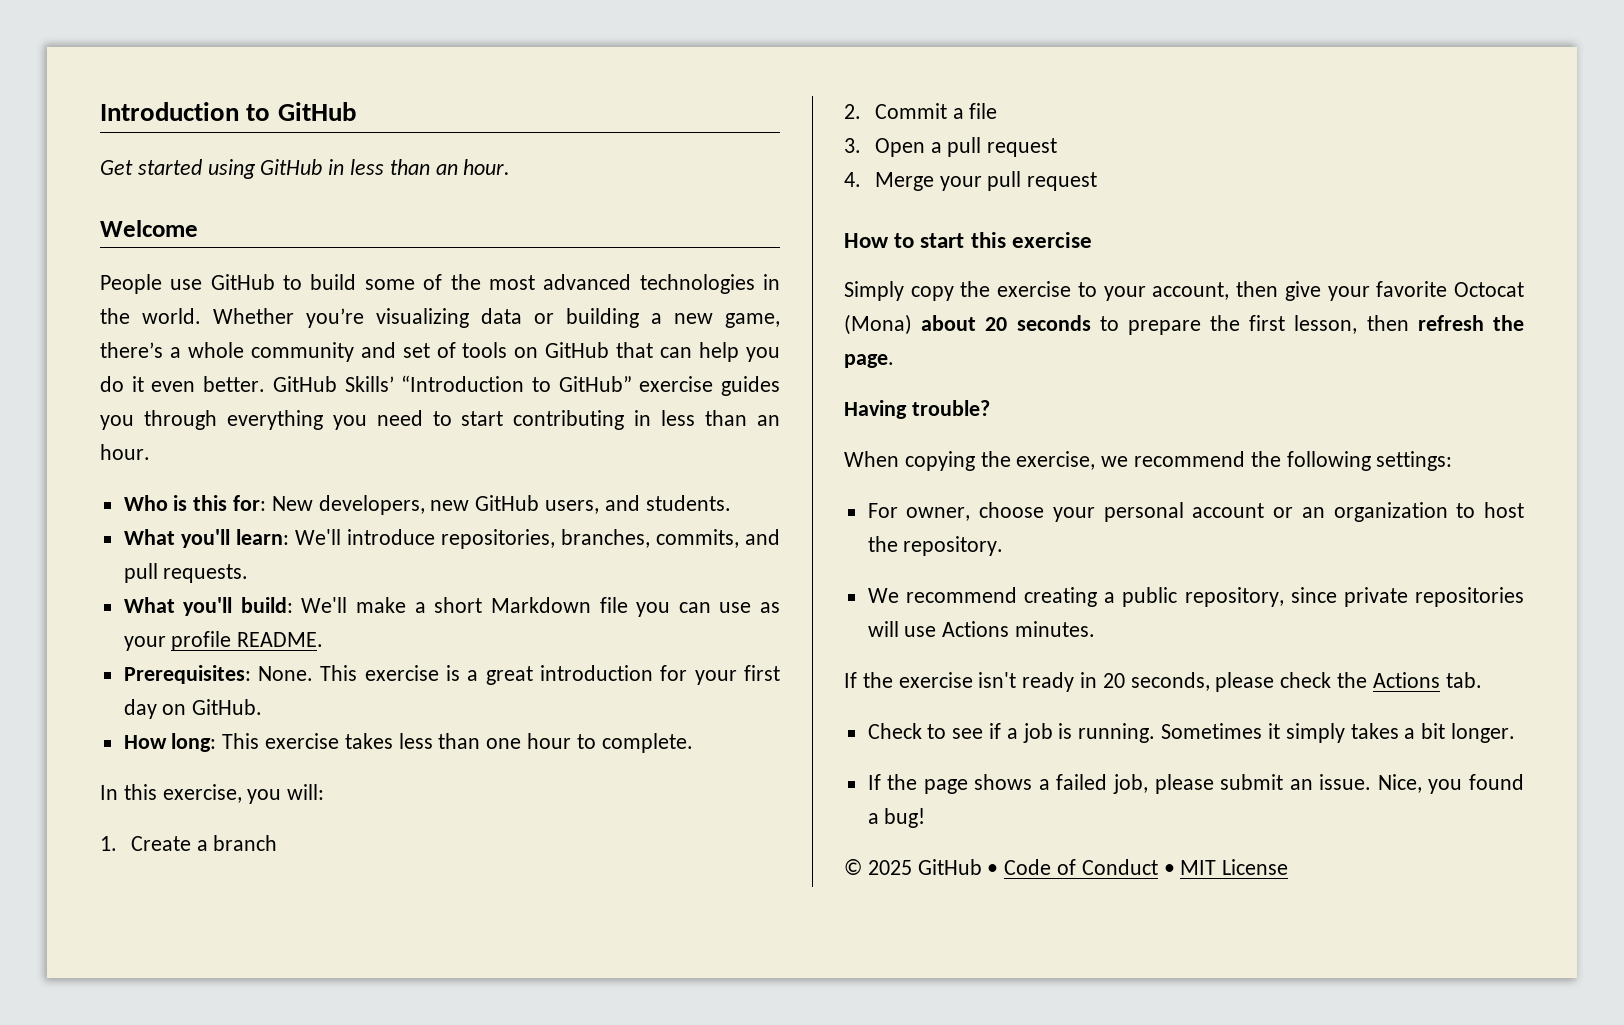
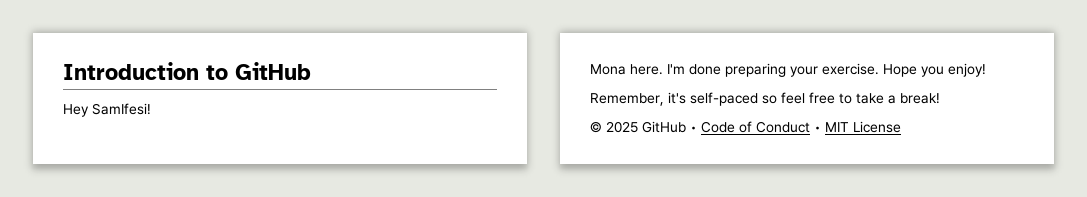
- Get started using GitHub in less than an hour.
- Welcome
- People use GitHub to build some of the most advanced technologies in the world. Whether you’re visualizing data or building a new game, there’s a whole community and set of tools on GitHub that can help you do it even better. GitHub Skills’ “Introduction to GitHub” exercise guides you through everything you need to start contributing in less than an hour.
- Who is this for: New developers, new GitHub users, and students.
- What you'll learn: We'll introduce repositories, branches, commits, and pull requests.
- What you'll build: We'll make a short Markdown file you can use as your profile README.
- Prerequisites: None. This exercise is a great introduction for your first day on GitHub.
- How long: This exercise takes less than one hour to complete.
- In this exercise, you will:
- 1. Create a branch
- 2. Commit a file
- 3. Open a pull request
- 4. Merge your pull request
- How to start this exercise
- Simply copy the exercise to your account, then give your favorite Octocat (Mona) about 20 seconds to prepare the first lesson, then refresh the page.
- Having trouble?
- When copying the exercise, we recommend the following settings:
- For owner, choose your personal account or an organization to host the repository.
- We recommend creating a public repository, since private repositories will use Actions minutes.
- If the exercise isn't ready in 20 seconds, please check the Actions tab.
- Check to see if a job is running. Sometimes it simply takes a bit longer.
- If the page shows a failed job, please submit an issue. Nice, you found a bug!
+ Hey SamIfesi!
+ Mona here. I'm done preparing your exercise. Hope you enjoy!
+ Remember, it's self-paced so feel free to take a break!

